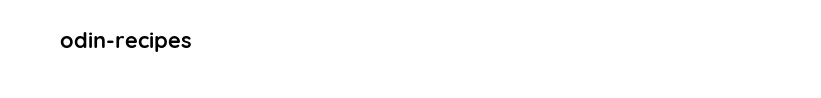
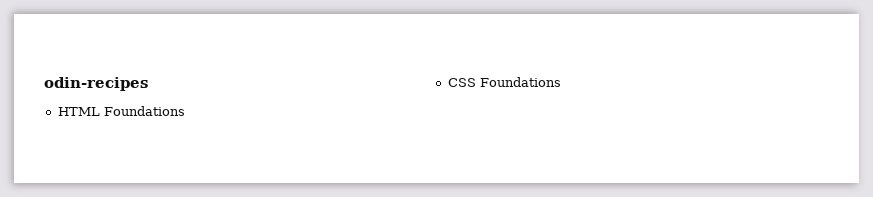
+ HTML Foundations
+ CSS Foundations

